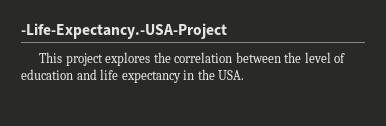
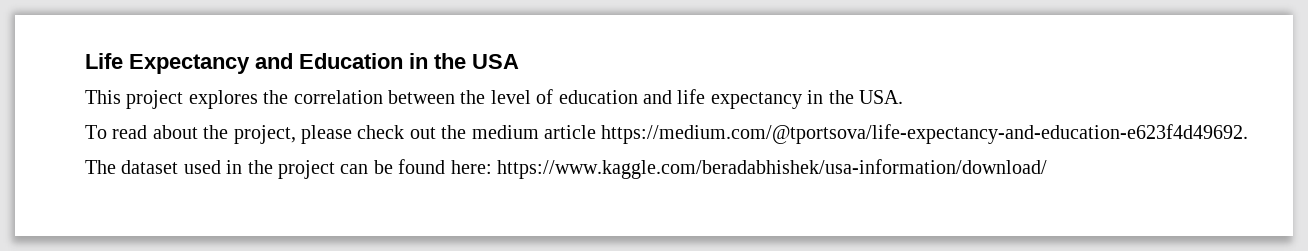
- -Life-Expectancy.-USA-Project
+ Life Expectancy and Education in the USA
+ To read about the project, please check out the medium article https://medium.com/@tportsova/life-expectancy-and-education-e623f4d49692.
+ The dataset used in the project can be found here: https://www.kaggle.com/beradabhishek/usa-information/download/

